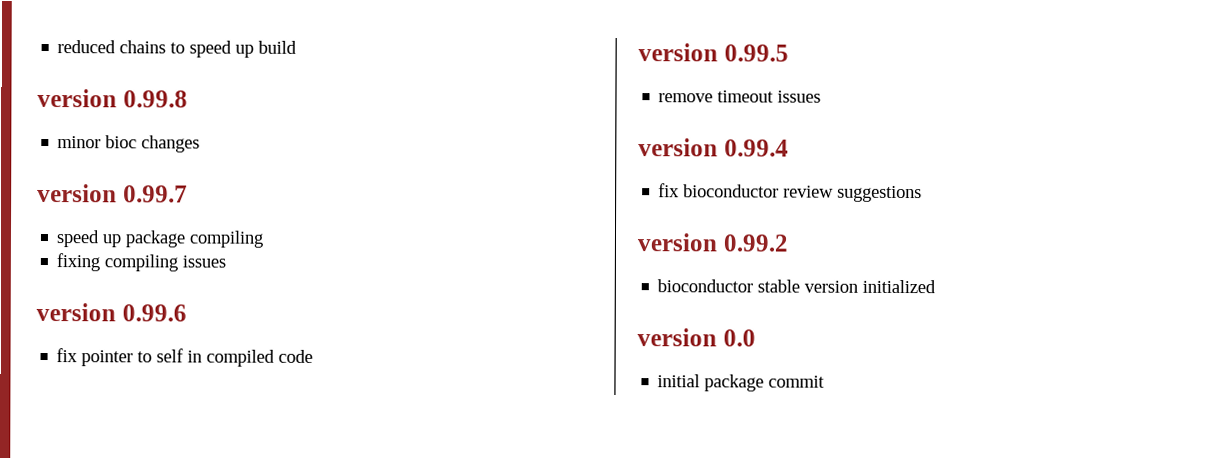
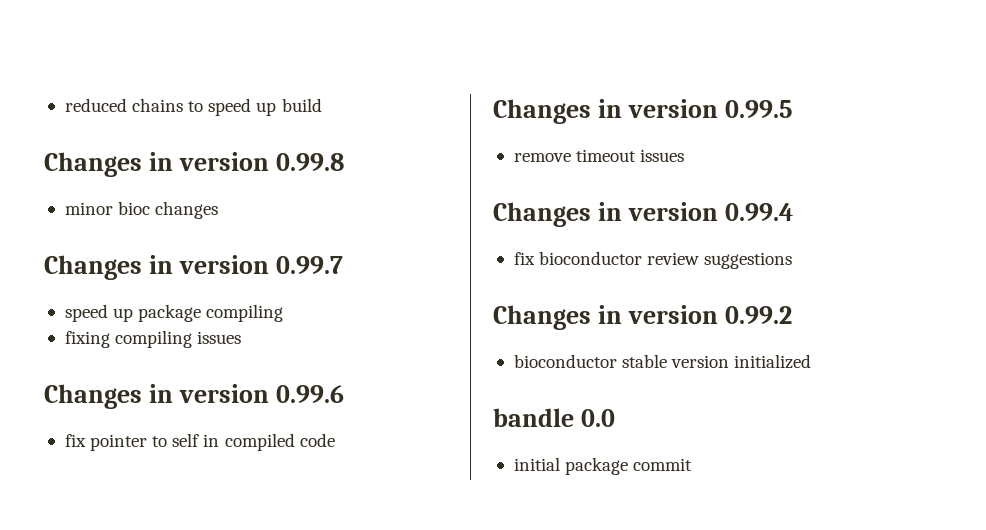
- version 0.99.8
+ Changes in version 0.99.8
- version 0.99.7
+ Changes in version 0.99.7
- version 0.99.6
+ Changes in version 0.99.6
- version 0.99.5
+ Changes in version 0.99.5
- version 0.99.4
+ Changes in version 0.99.4
- version 0.99.2
+ Changes in version 0.99.2
- version 0.0
+ bandle 0.0

